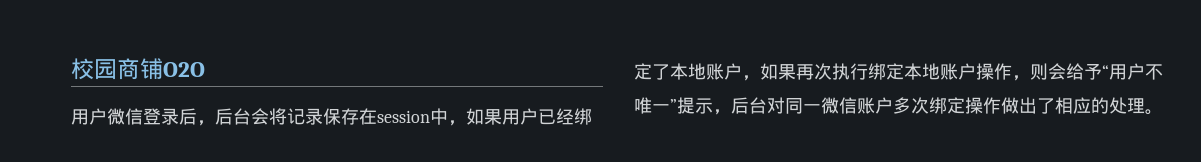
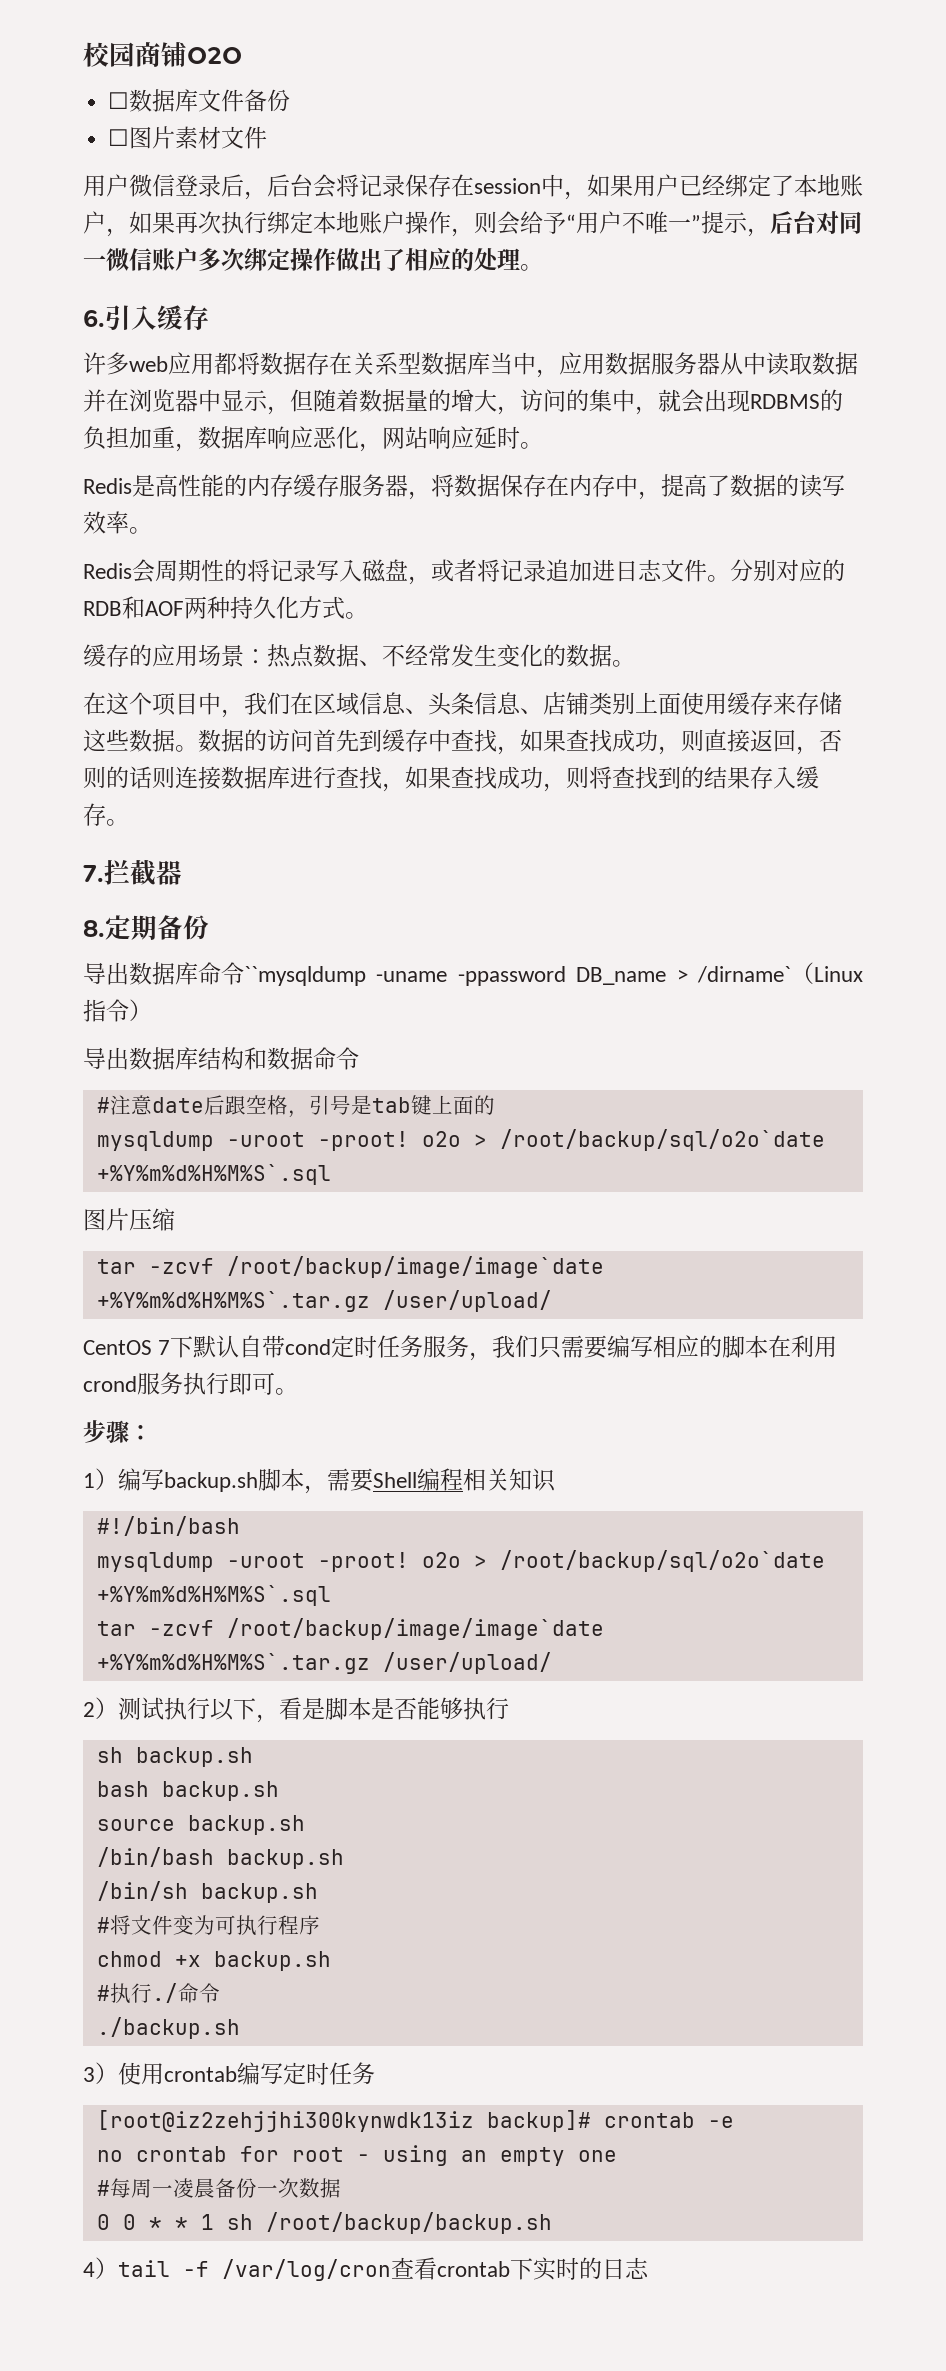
+ ☐数据库文件备份
+ ☐图片素材文件
+ 6.引入缓存
+ 许多web应用都将数据存在关系型数据库当中，应用数据服务器从中读取数据并在浏览器中显示，但随着数据量的增大，访问的集中，就会出现RDBMS的负担加重，数据库响应恶化，网站响应延时。
+ Redis是高性能的内存缓存服务器，将数据保存在内存中，提高了数据的读写效率。
+ Redis会周期性的将记录写入磁盘，或者将记录追加进日志文件。分别对应的RDB和AOF两种持久化方式。
+ 缓存的应用场景：热点数据、不经常发生变化的数据。
+ 在这个项目中，我们在区域信息、头条信息、店铺类别上面使用缓存来存储这些数据。数据的访问首先到缓存中查找，如果查找成功，则直接返回，否则的话则连接数据库进行查找，如果查找成功，则将查找到的结果存入缓存。
+ 7.拦截器
+ 8.定期备份
+ 导出数据库命令``mysqldump -uname -ppassword DB_name > /dirname`（Linux指令）
+ 导出数据库结构和数据命令
+ #注意date后跟空格，引号是tab键上面的
+ mysqldump -uroot -proot! o2o > /root/backup/sql/o2o`date +%Y%m%d%H%M%S`.sql
+ 图片压缩
+ tar -zcvf /root/backup/image/image`date +%Y%m%d%H%M%S`.tar.gz /user/upload/
+ CentOS 7下默认自带cond定时任务服务，我们只需要编写相应的脚本在利用crond服务执行即可。
+ 步骤：
+ 1）编写backup.sh脚本，需要Shell编程相关知识
+ #!/bin/bash
+ mysqldump -uroot -proot! o2o > /root/backup/sql/o2o`date +%Y%m%d%H%M%S`.sql
+ tar -zcvf /root/backup/image/image`date +%Y%m%d%H%M%S`.tar.gz /user/upload/
+ 2）测试执行以下，看是脚本是否能够执行
+ sh backup.sh
+ bash backup.sh
+ source backup.sh
+ /bin/bash backup.sh
+ /bin/sh backup.sh
+ #将文件变为可执行程序
+ chmod +x backup.sh
+ #执行./命令
+ ./backup.sh
+ 3）使用crontab编写定时任务
+ [root@iz2zehjjhi300kynwdk13iz backup]# crontab -e
+ no crontab for root - using an empty one
+ #每周一凌晨备份一次数据
+ 0 0 * * 1 sh /root/backup/backup.sh
+ 4）tail -f /var/log/cron查看crontab下实时的日志

